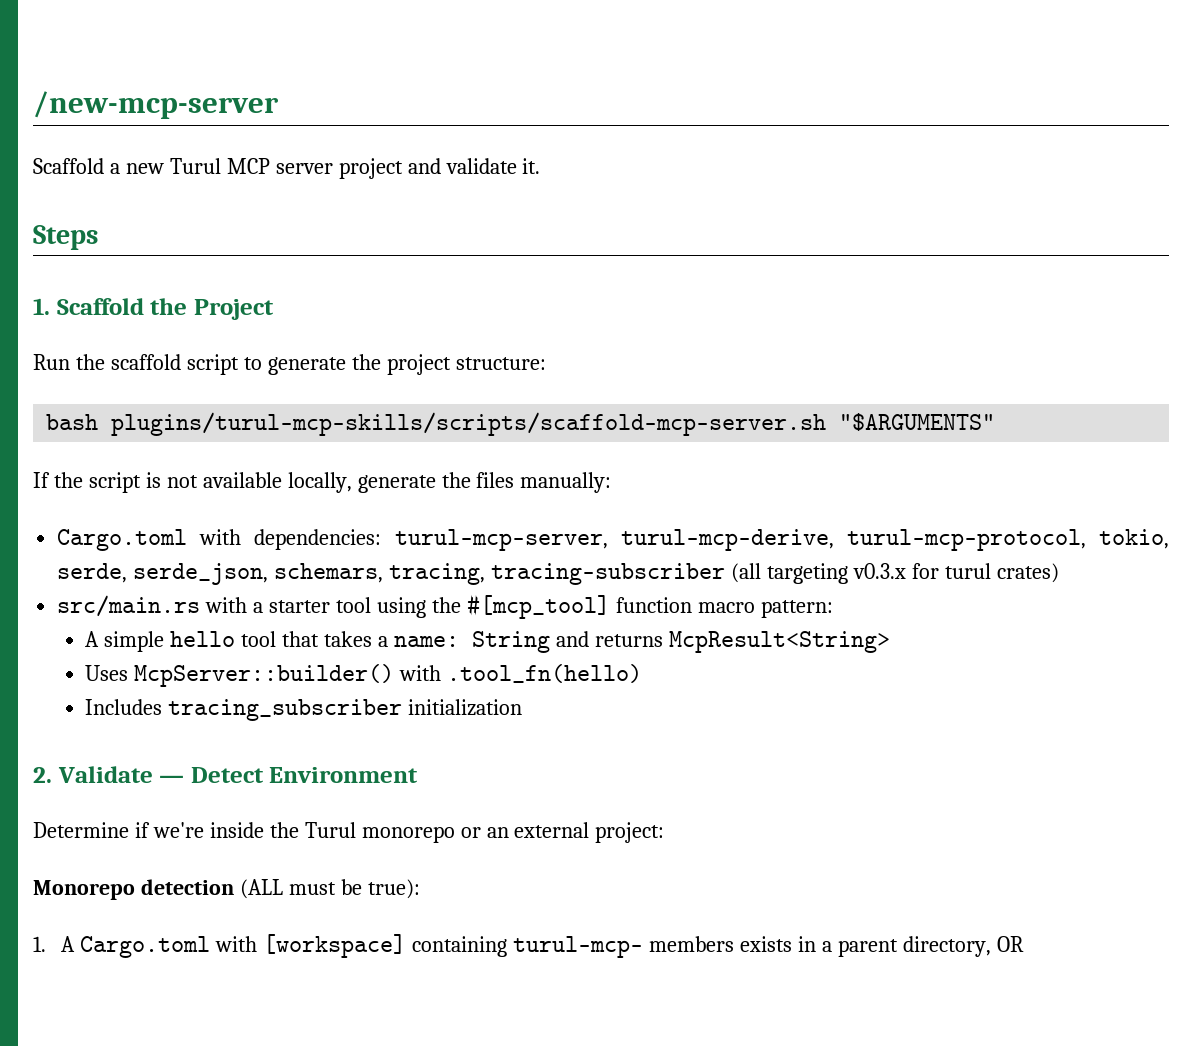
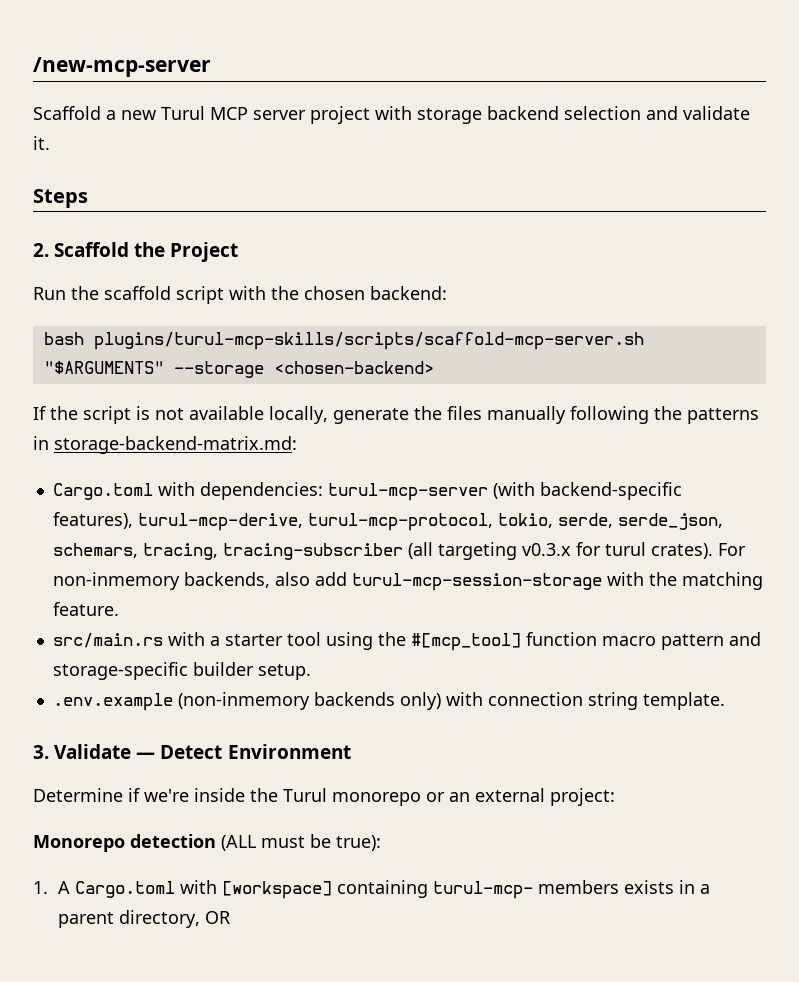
- Scaffold a new Turul MCP server project and validate it.
+ Scaffold a new Turul MCP server project with storage backend selection and validate it.
- 1. Scaffold the Project
+ 2. Scaffold the Project
- Run the scaffold script to generate the project structure:
+ Run the scaffold script with the chosen backend:
- bash plugins/turul-mcp-skills/scripts/scaffold-mcp-server.sh "$ARGUMENTS"
+ bash plugins/turul-mcp-skills/scripts/scaffold-mcp-server.sh "$ARGUMENTS" --storage <chosen-backend>
- If the script is not available locally, generate the files manually:
+ If the script is not available locally, generate the files manually following the patterns in storage-backend-matrix.md:
- Cargo.toml with dependencies: turul-mcp-server, turul-mcp-derive, turul-mcp-protocol, tokio, serde, serde_json, schemars, tracing, tracing-subscriber (all targeting v0.3.x for turul crates)
+ Cargo.toml with dependencies: turul-mcp-server (with backend-specific features), turul-mcp-derive, turul-mcp-protocol, tokio, serde, serde_json, schemars, tracing, tracing-subscriber (all targeting v0.3.x for turul crates). For non-inmemory backends, also add turul-mcp-session-storage with the matching feature.
- src/main.rs with a starter tool using the #[mcp_tool] function macro pattern:
- A simple hello tool that takes a name: String and returns McpResult<String>
- Uses McpServer::builder() with .tool_fn(hello)
- Includes tracing_subscriber initialization
- 2. Validate — Detect Environment
+ src/main.rs with a starter tool using the #[mcp_tool] function macro pattern and storage-specific builder setup.
+ .env.example (non-inmemory backends only) with connection string template.
+ 3. Validate — Detect Environment

